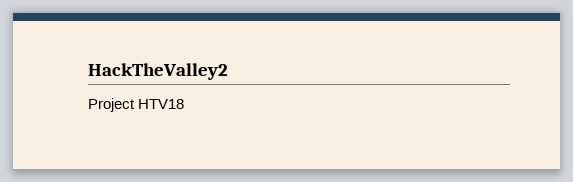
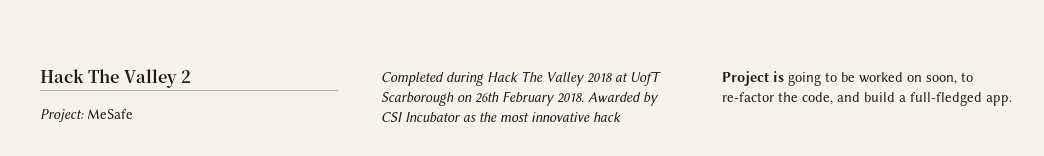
- HackTheValley2
- Project HTV18
+ Hack The Valley 2
+ Project: MeSafe
+ Completed during Hack The Valley 2018 at UofT Scarborough on 26th February 2018. Awarded by CSI Incubator as the most innovative hack
+ Project is going to be worked on soon, to re-factor the code, and build a full-fledged app.

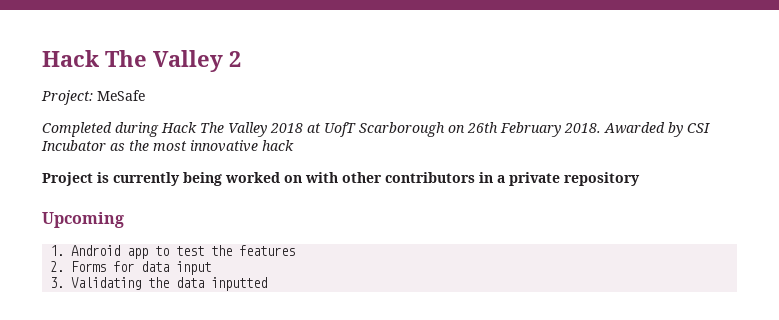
- Project is going to be worked on soon, to re-factor the code, and build a full-fledged app.
+ Project is currently being worked on with other contributors in a private repository
+ Upcoming
+ 1. Android app to test the features
+ 2. Forms for data input
+ 3. Validating the data inputted

